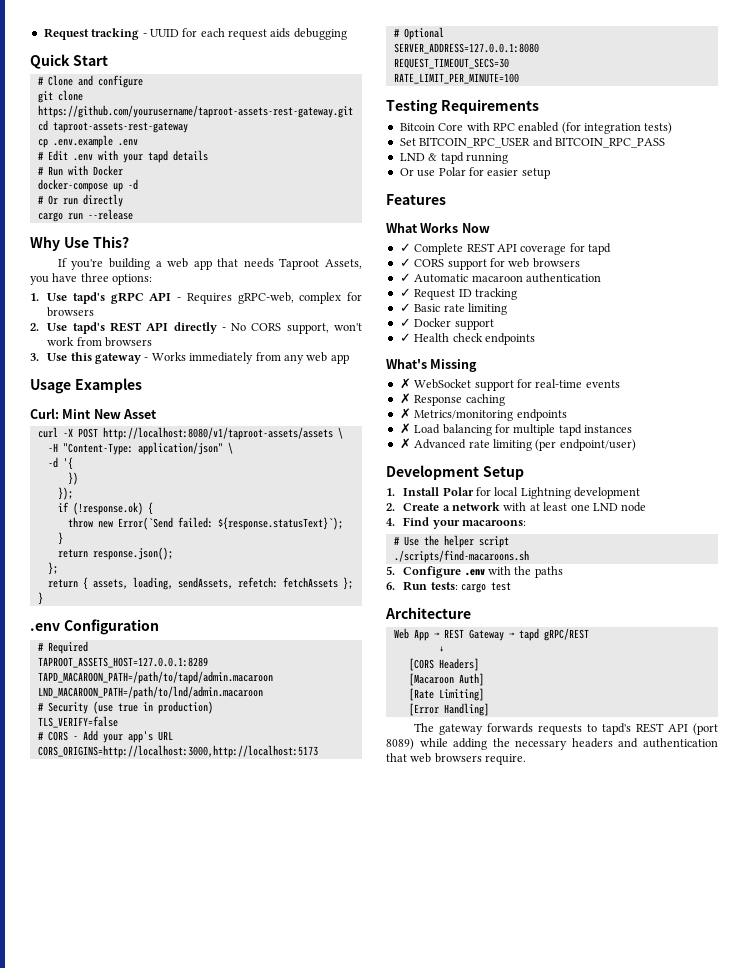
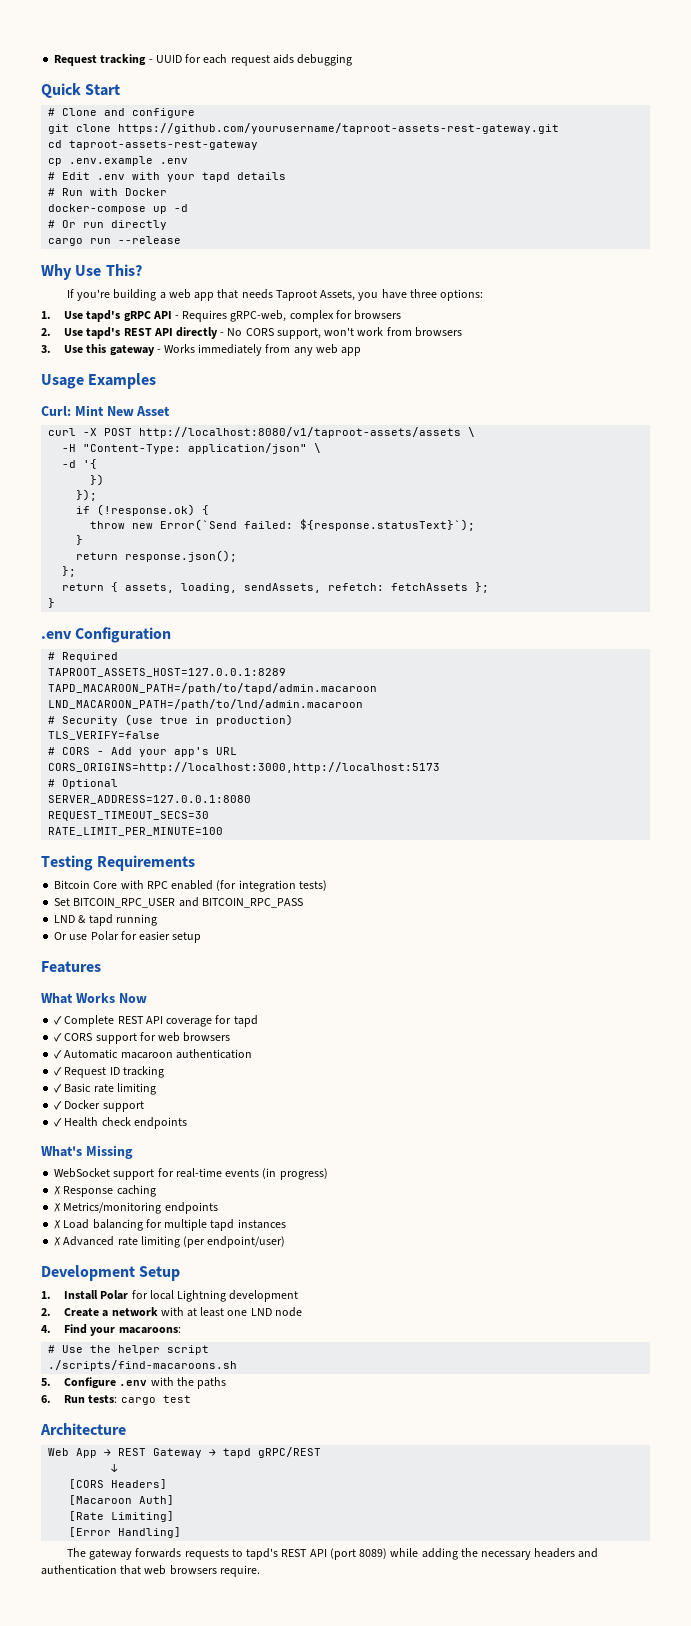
- ✗ WebSocket support for real-time events
+ WebSocket support for real-time events (in progress)

